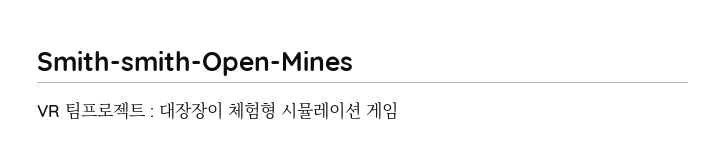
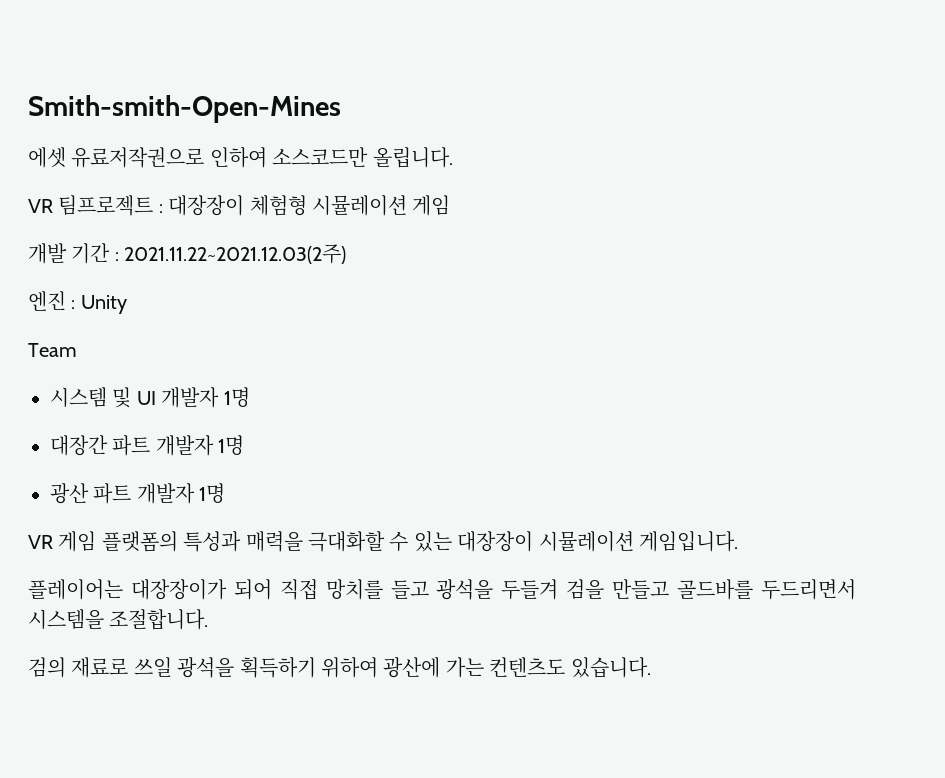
+ 에셋 유료저작권으로 인하여 소스코드만 올립니다.
+ 개발 기간 : 2021.11.22~2021.12.03(2주)
+ 엔진 : Unity
+ Team
+ 시스템 및 UI 개발자 1명
+ 대장간 파트 개발자 1명
+ 광산 파트 개발자 1명
+ VR 게임 플랫폼의 특성과 매력을 극대화할 수 있는 대장장이 시뮬레이션 게임입니다.
+ 플레이어는 대장장이가 되어 직접 망치를 들고 광석을 두들겨 검을 만들고 골드바를 두드리면서 시스템을 조절합니다.
+ 검의 재료로 쓰일 광석을 획득하기 위하여 광산에 가는 컨텐츠도 있습니다.

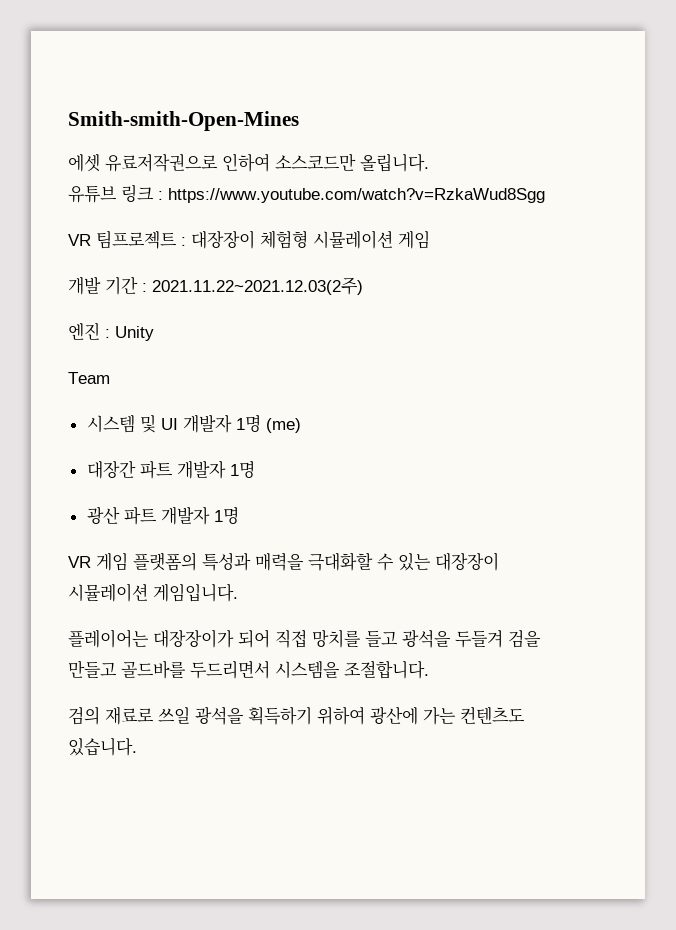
+ 유튜브 링크 : https://www.youtube.com/watch?v=RzkaWud8Sgg
- 시스템 및 UI 개발자 1명
+ 시스템 및 UI 개발자 1명 (me)

